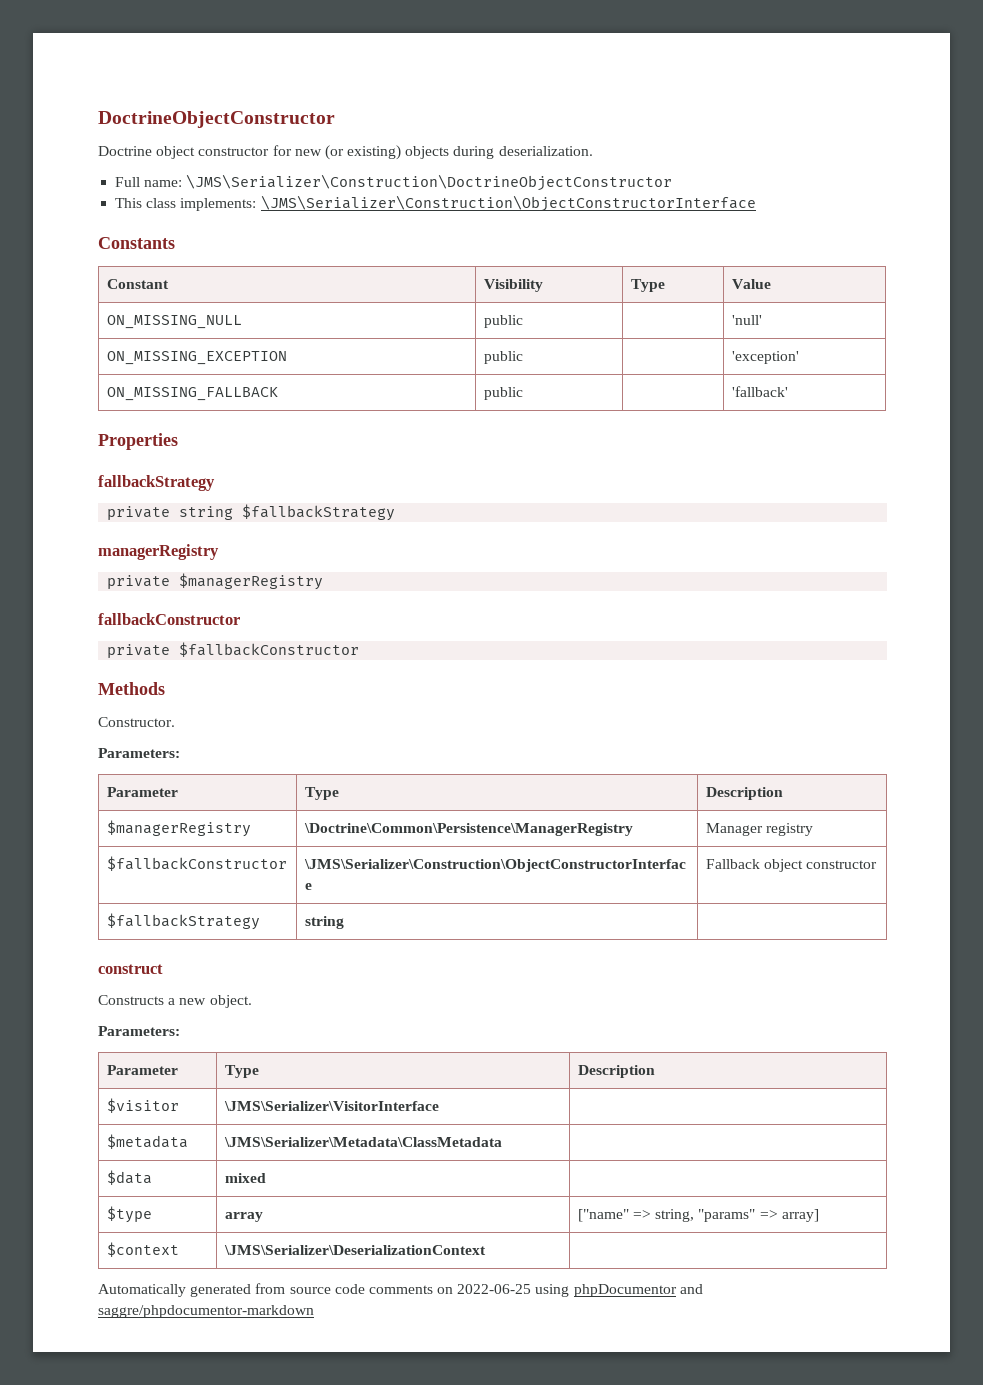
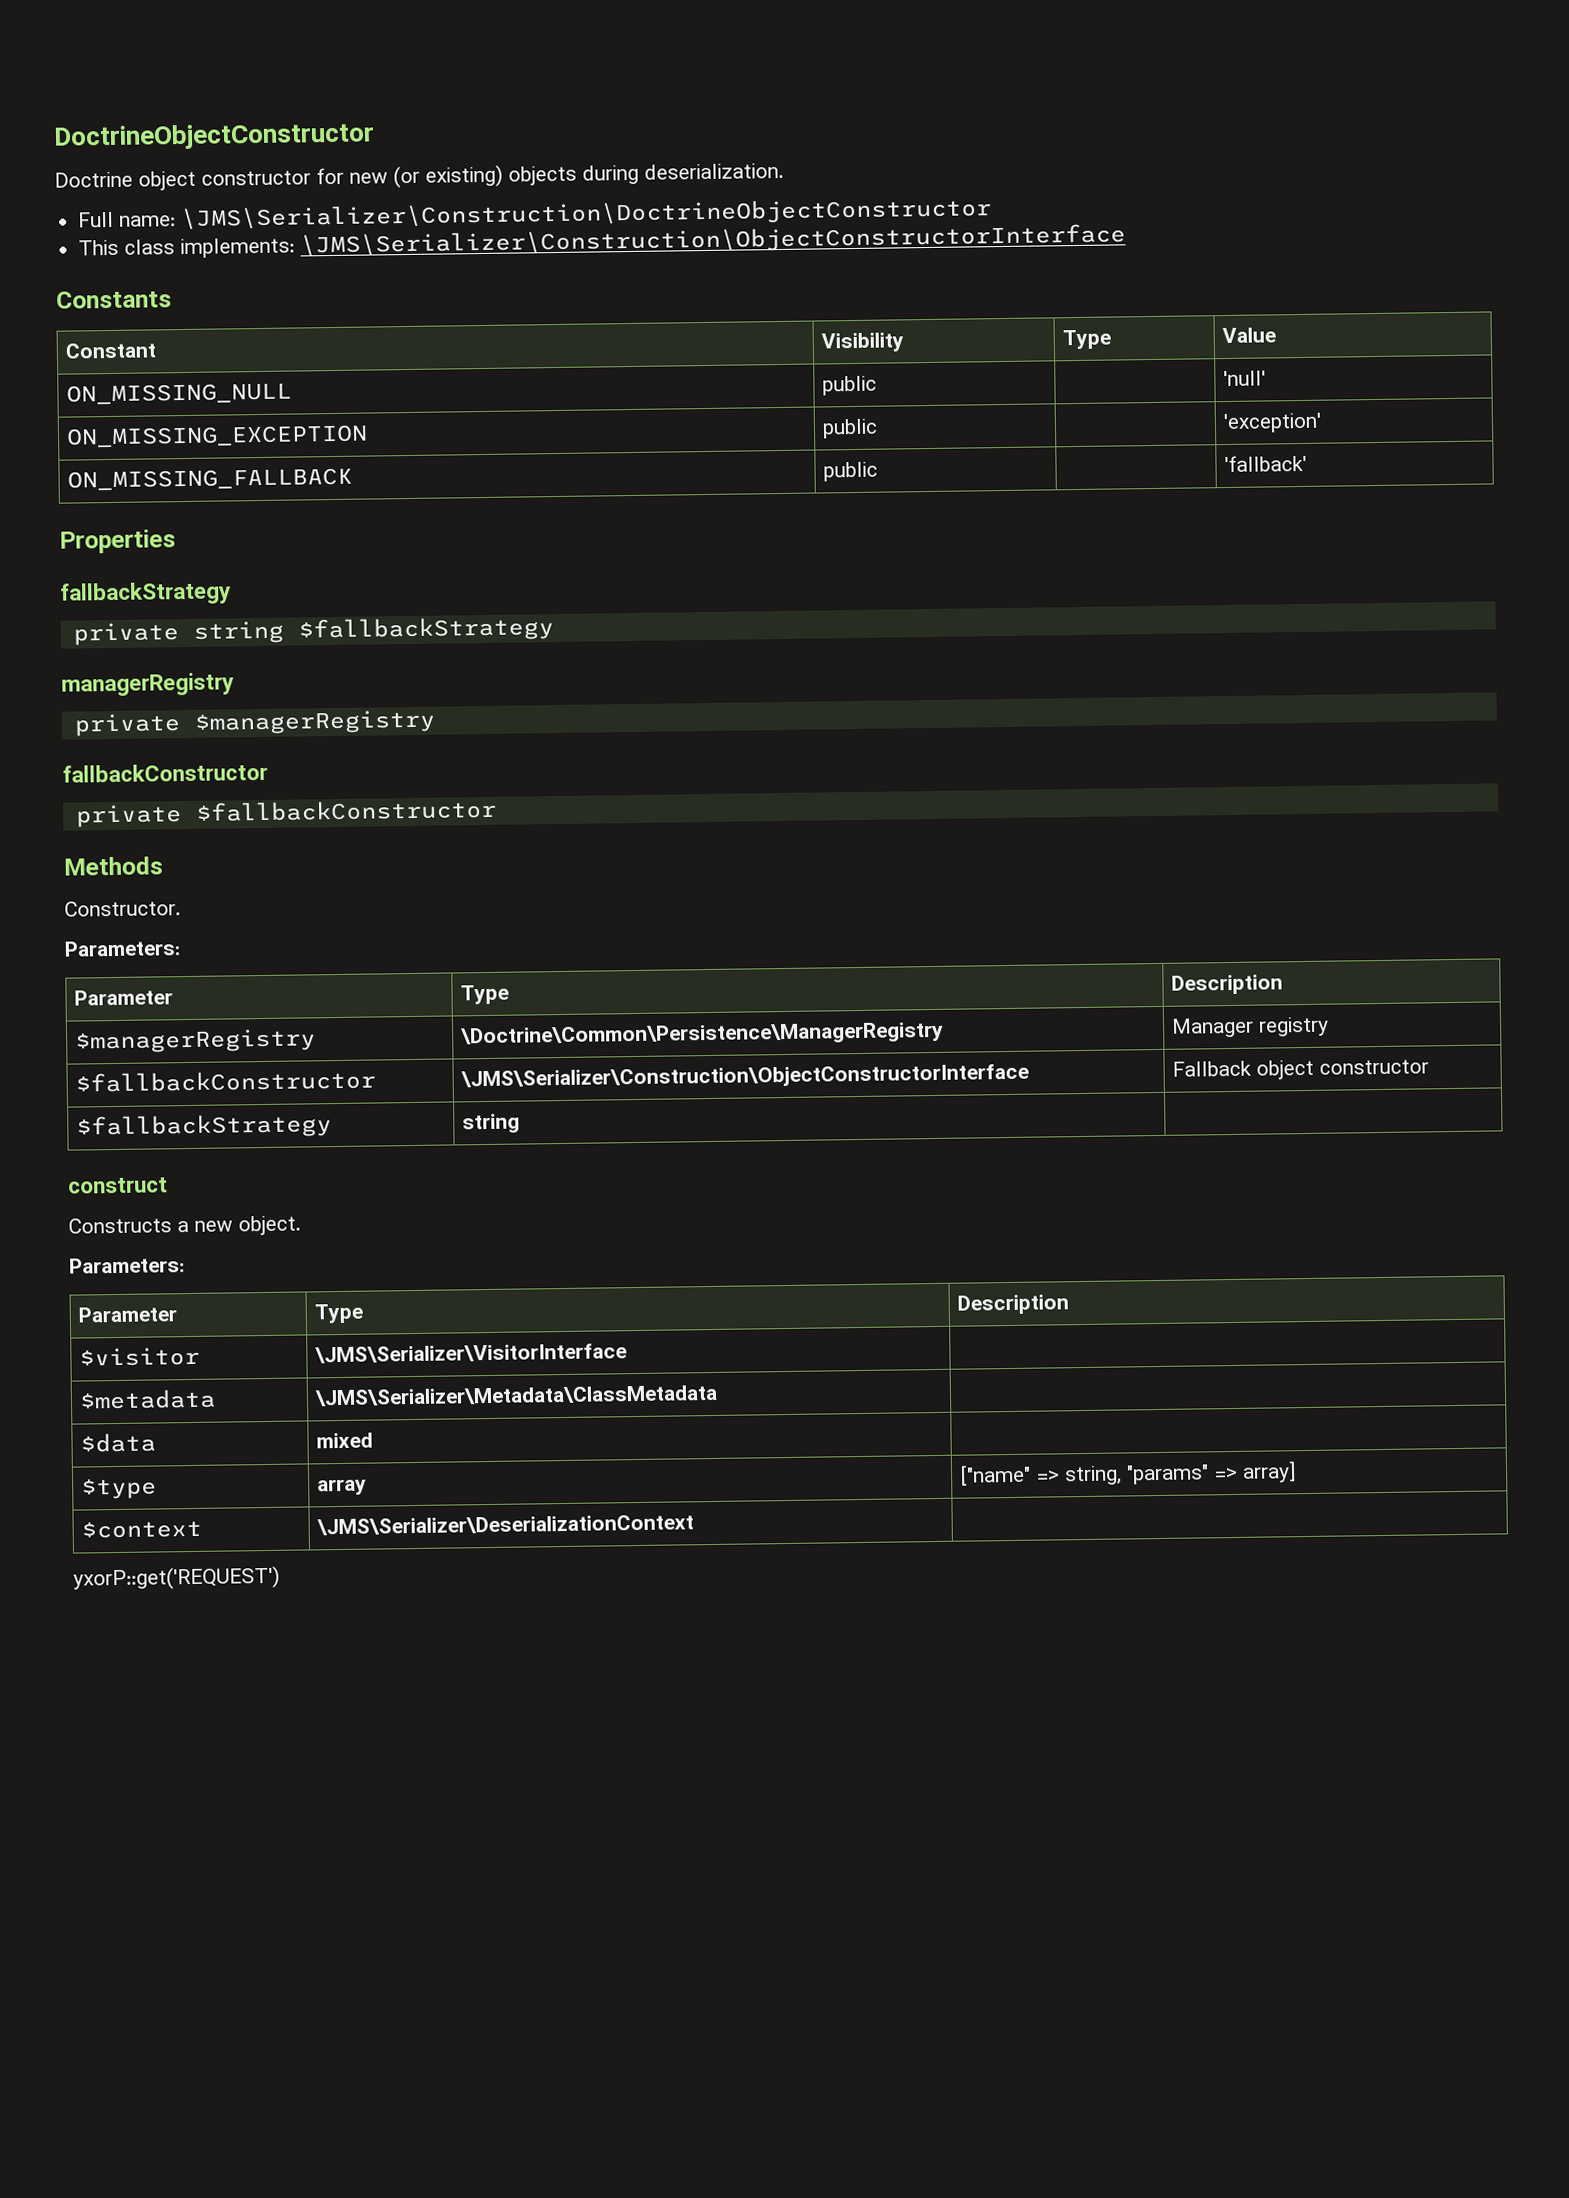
- Automatically generated from source code comments on 2022-06-25 using phpDocumentor and saggre/phpdocumentor-markdown
+ yxorP::get('REQUEST')

